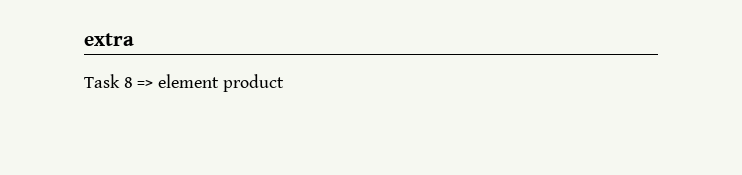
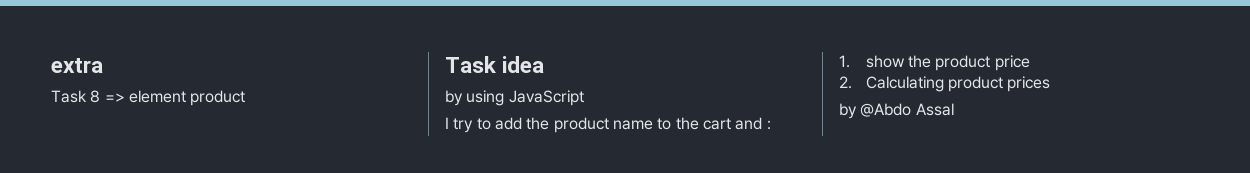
+ Task idea
+ by using JavaScript
+ I try to add the product name to the cart and :
+ 1. show the product price
+ 2. Calculating product prices
+ by @Abdo Assal

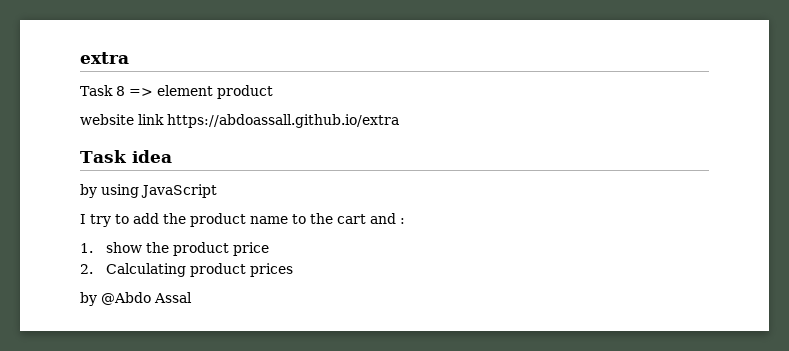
+ website link https://abdoassall.github.io/extra

